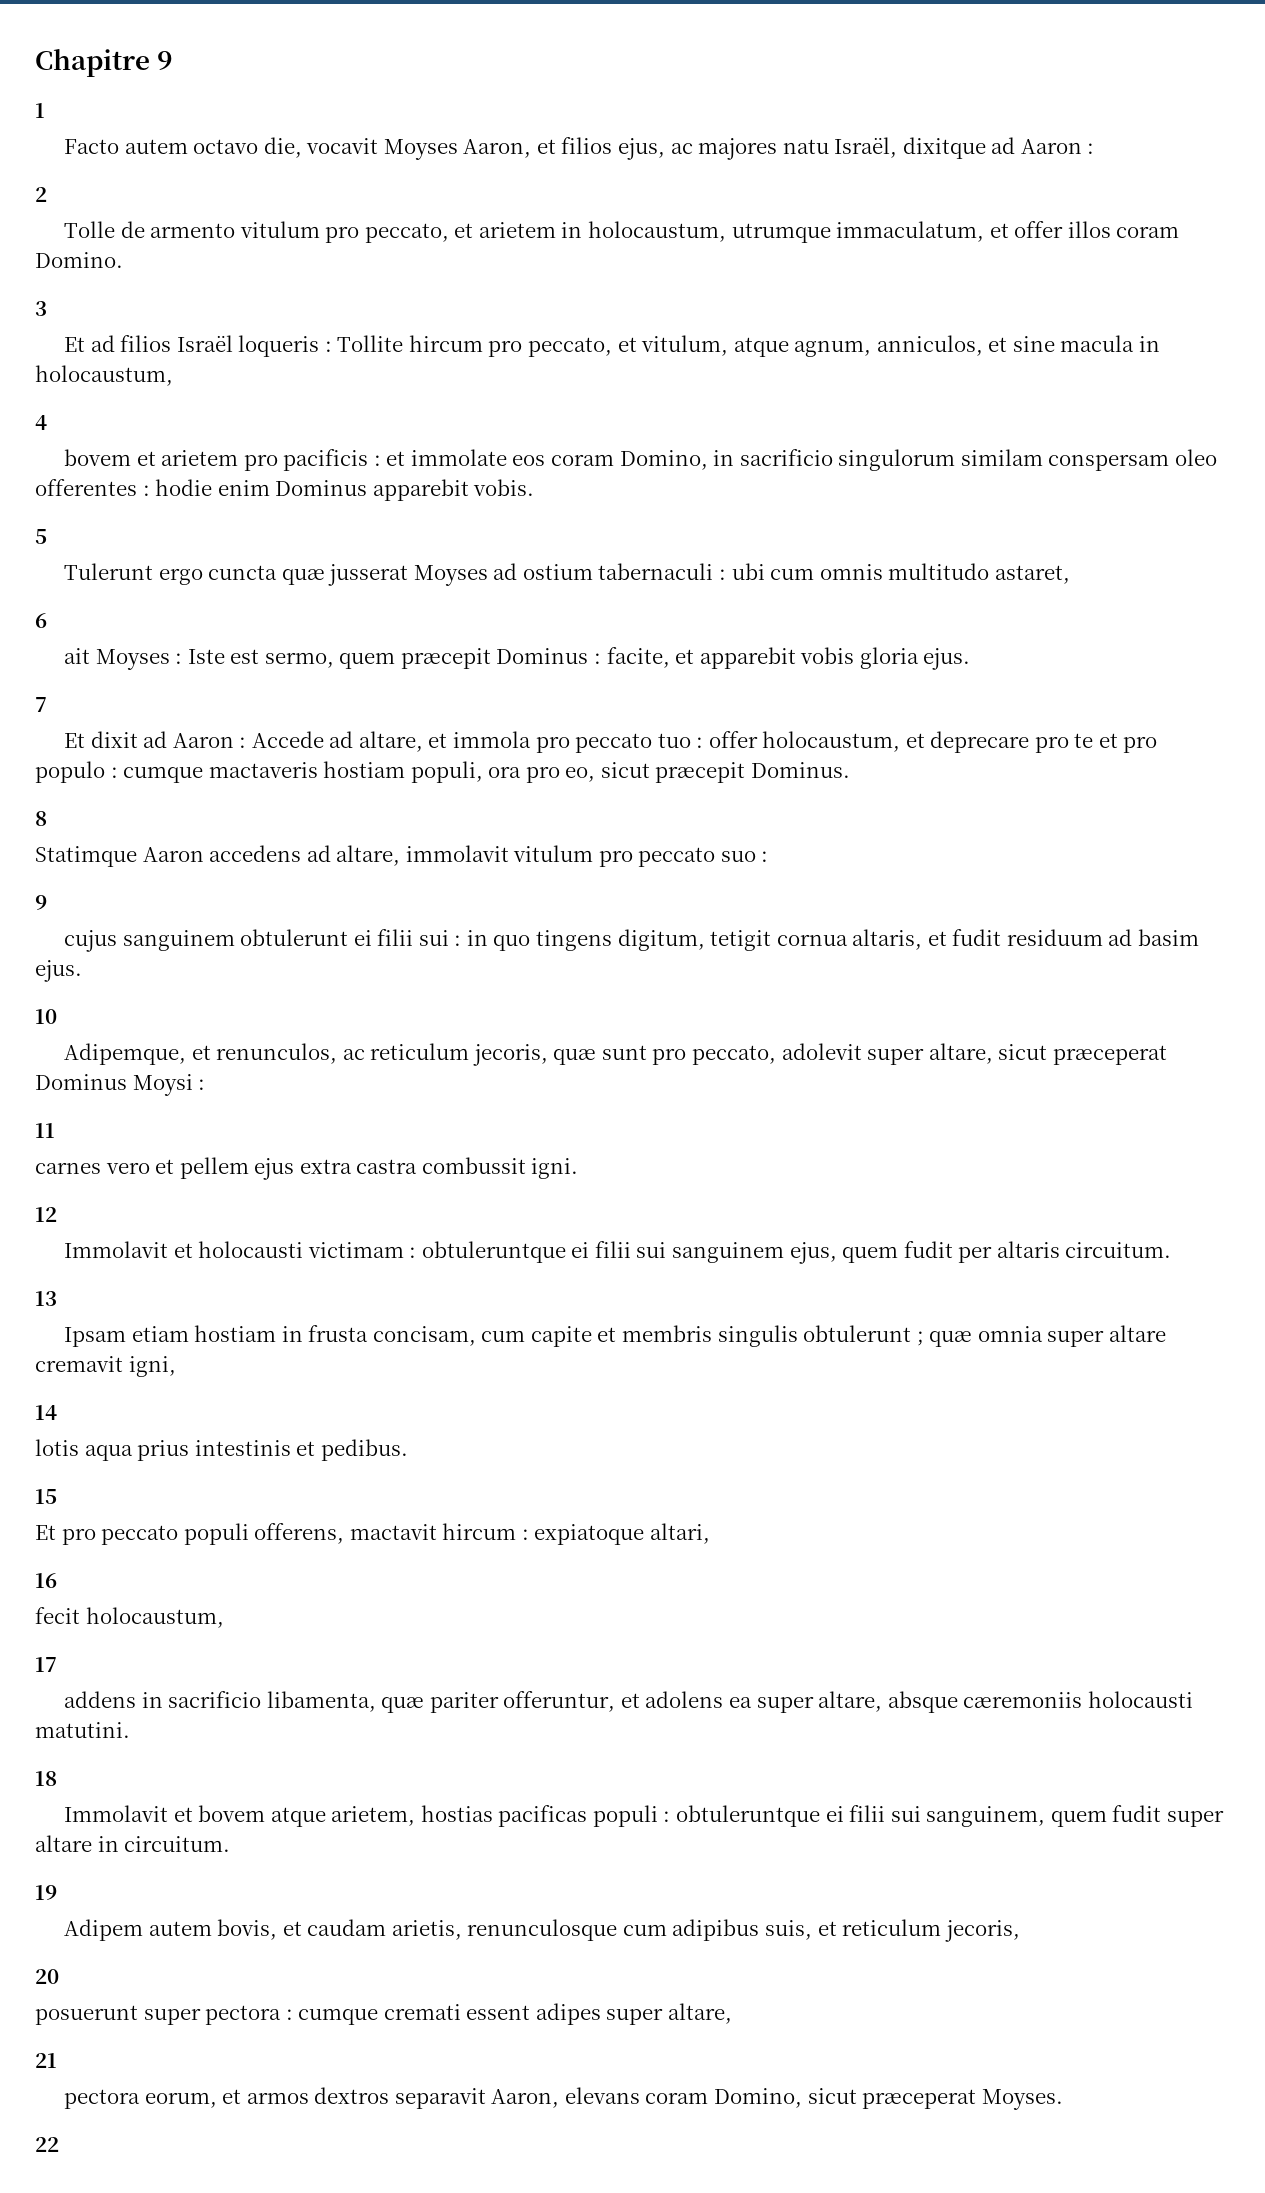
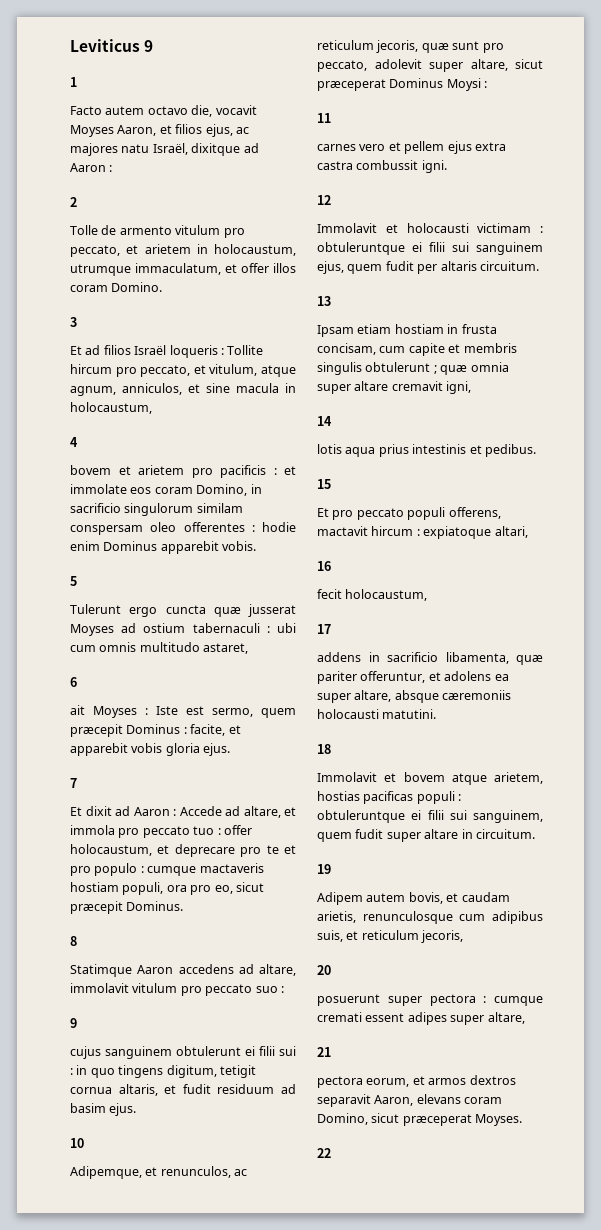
- Chapitre 9
+ Leviticus 9

